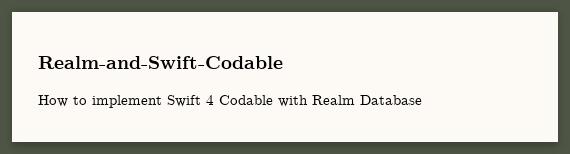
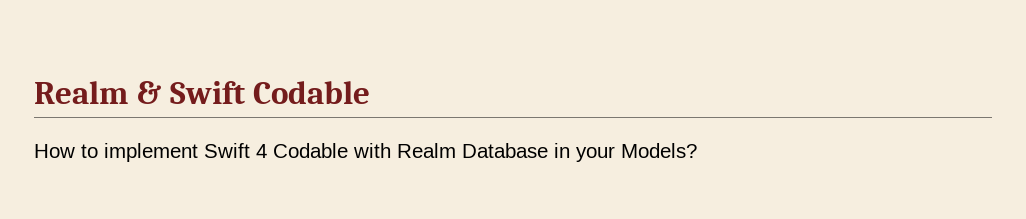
- Realm-and-Swift-Codable
+ Realm & Swift Codable
- How to implement Swift 4 Codable with Realm Database
+ How to implement Swift 4 Codable with Realm Database in your Models?

